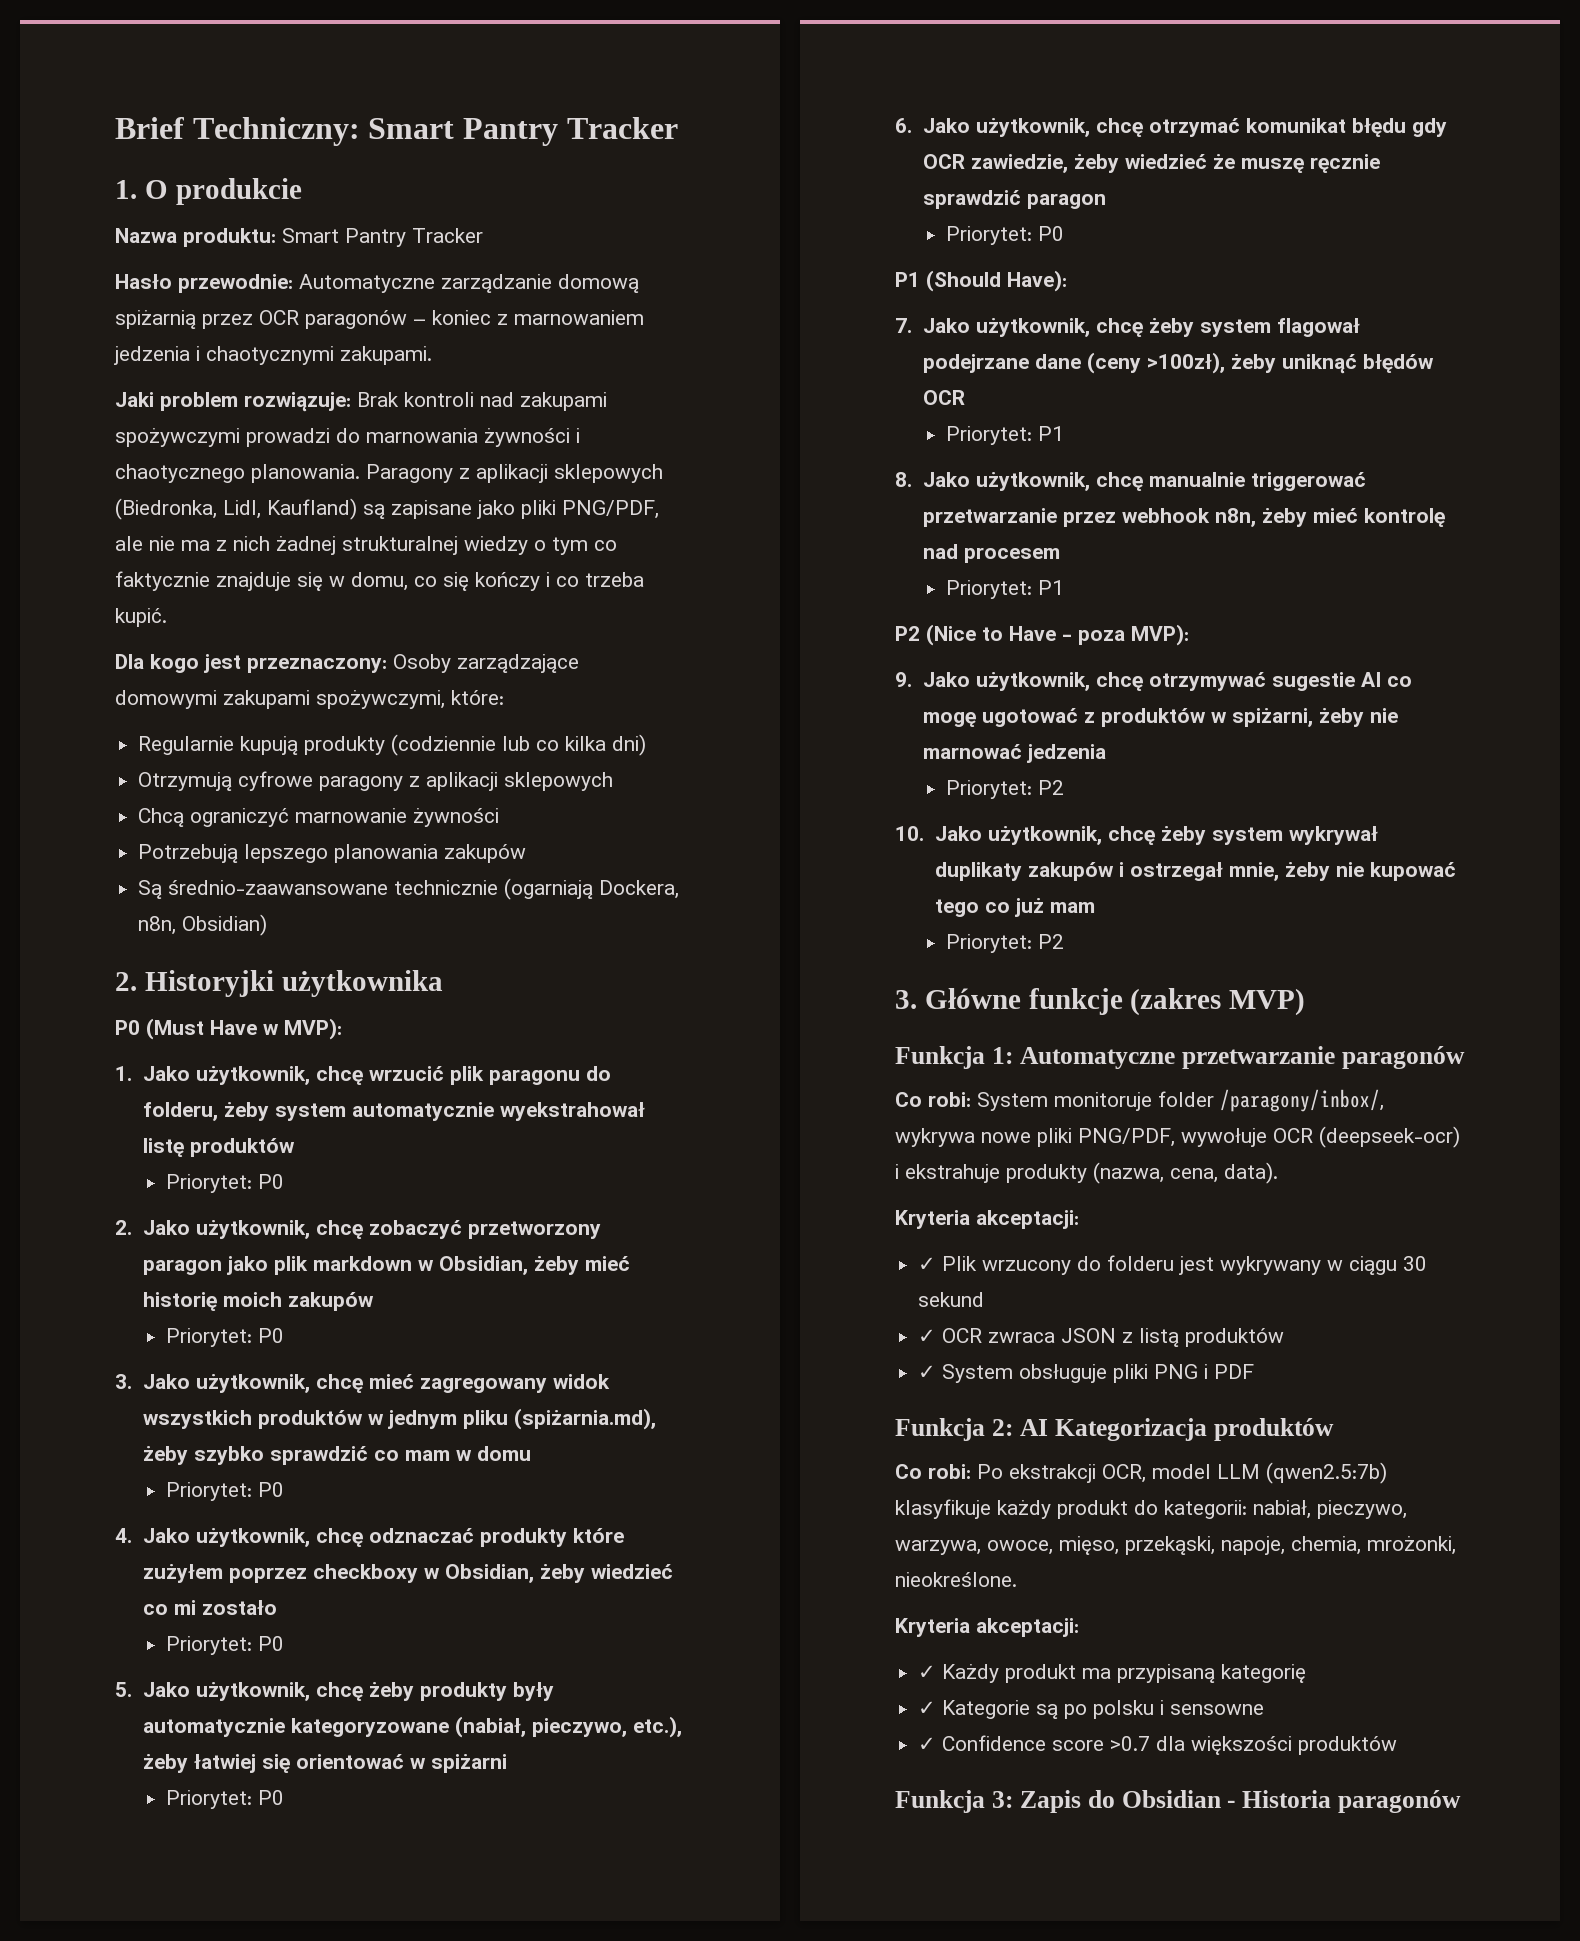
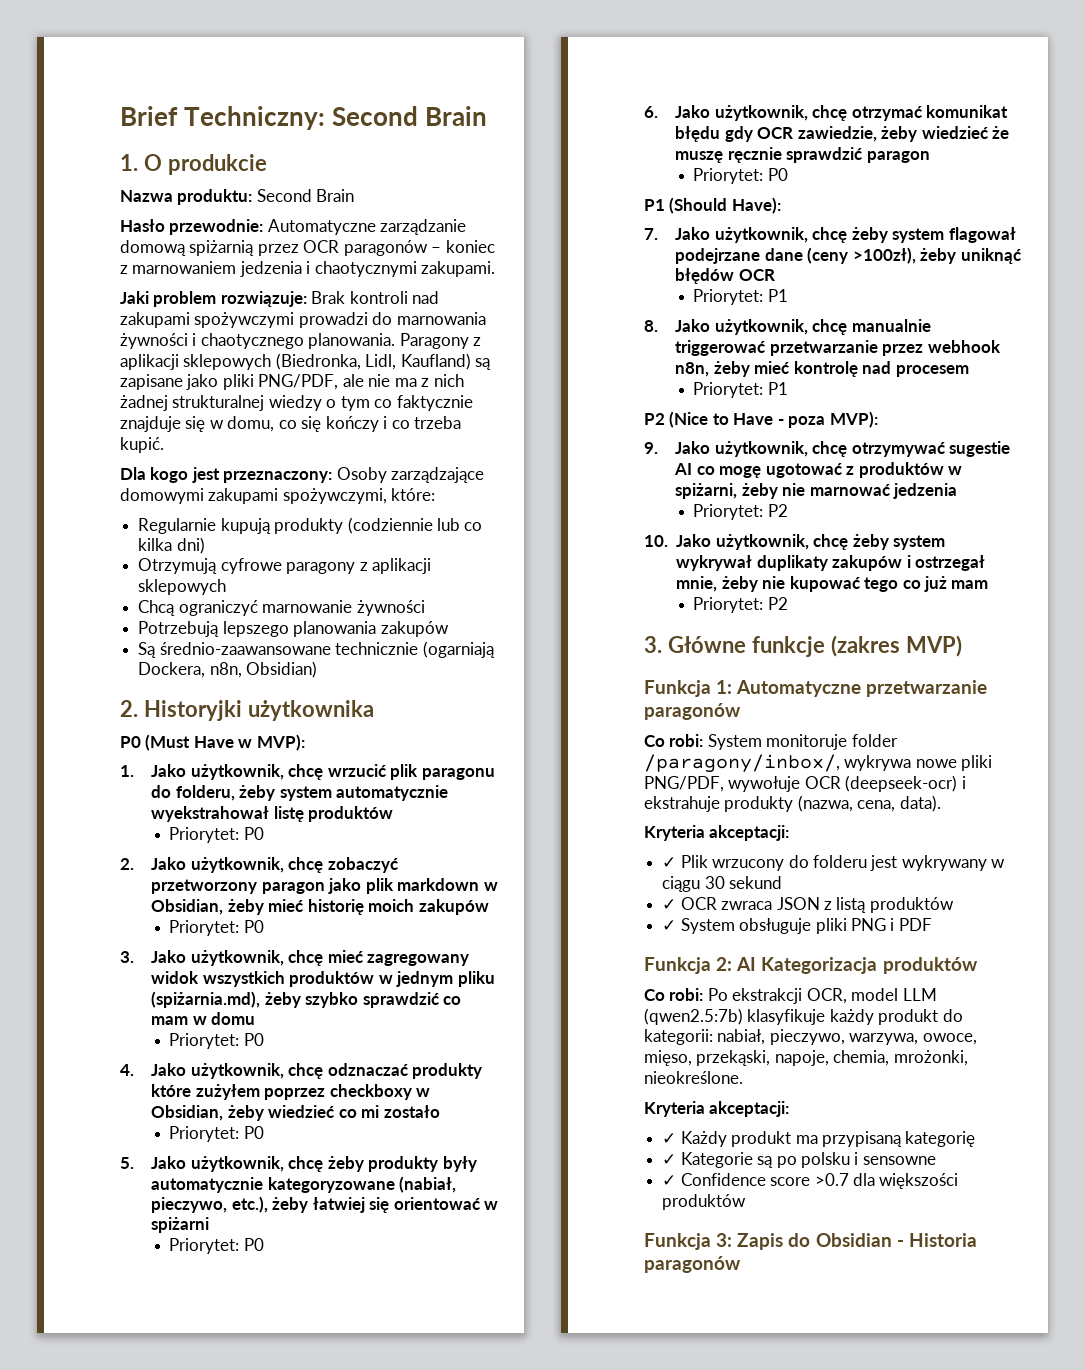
- Brief Techniczny: Smart Pantry Tracker
+ Brief Techniczny: Second Brain
- Nazwa produktu: Smart Pantry Tracker
+ Nazwa produktu: Second Brain

